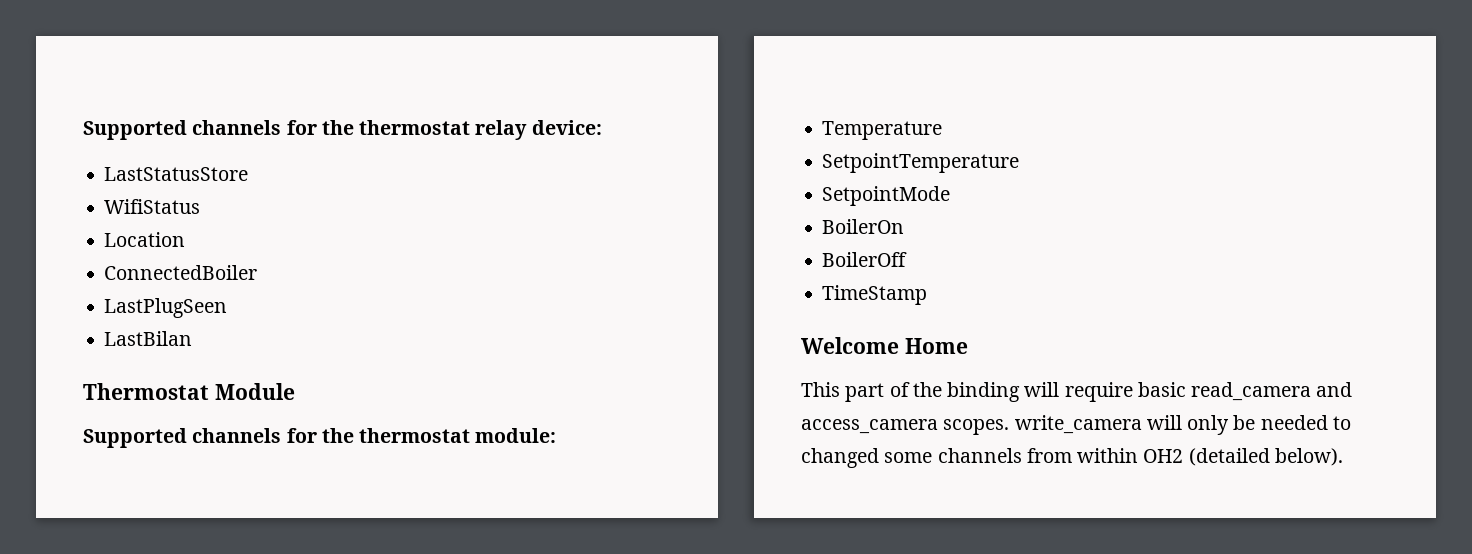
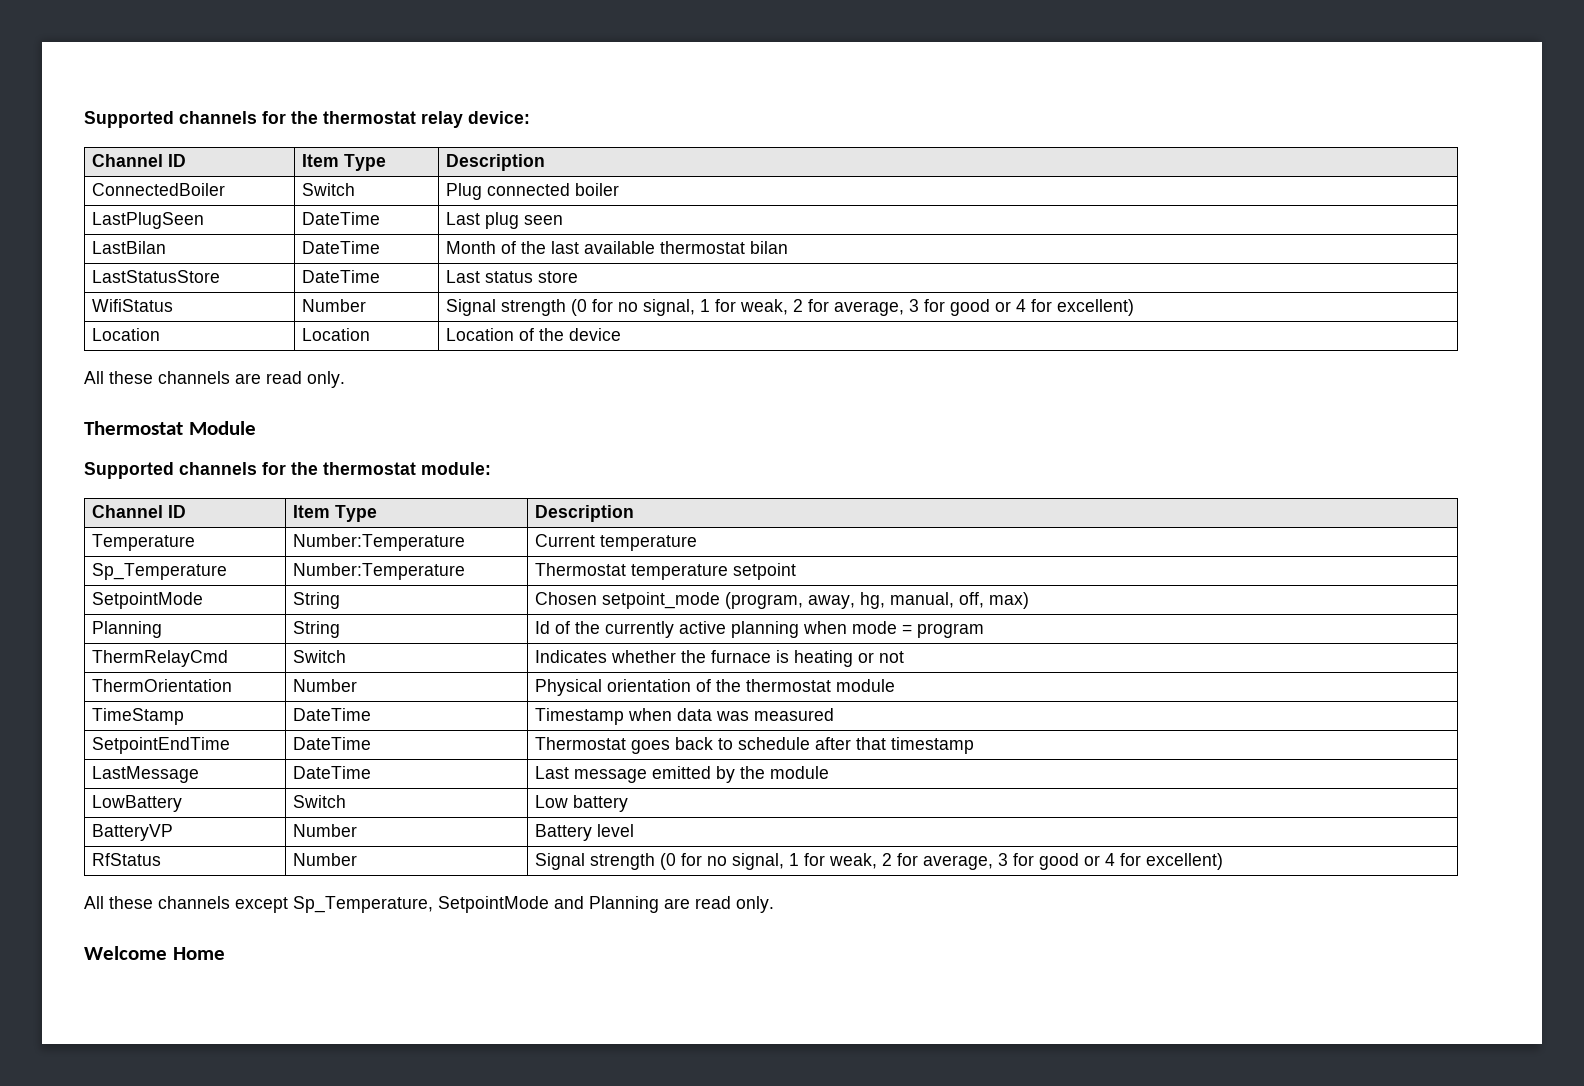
  Supported channels for the thermostat relay device:
- LastStatusStore
- WifiStatus
- Location
- ConnectedBoiler
- LastPlugSeen
- LastBilan
+ Channel ID | Item Type | Description
+ ConnectedBoiler | Switch | Plug connected boiler
+ LastPlugSeen | DateTime | Last plug seen
+ LastBilan | DateTime | Month of the last available thermostat bilan
+ LastStatusStore | DateTime | Last status store
+ WifiStatus | Number | Signal strength (0 for no signal, 1 for weak, 2 for average, 3 for good or 4 for excellent)
+ Location | Location | Location of the device
+ All these channels are read only.
  Supported channels for the thermostat module:
- Temperature
- SetpointTemperature
- SetpointMode
- BoilerOn
- BoilerOff
- TimeStamp
+ Channel ID | Item Type | Description
+ Temperature | Number:Temperature | Current temperature
+ Sp_Temperature | Number:Temperature | Thermostat temperature setpoint
+ SetpointMode | String | Chosen setpoint_mode (program, away, hg, manual, off, max)
+ Planning | String | Id of the currently active planning when mode = program
+ ThermRelayCmd | Switch | Indicates whether the furnace is heating or not
+ ThermOrientation | Number | Physical orientation of the thermostat module
+ TimeStamp | DateTime | Timestamp when data was measured
+ SetpointEndTime | DateTime | Thermostat goes back to schedule after that timestamp
+ LastMessage | DateTime | Last message emitted by the module
+ LowBattery | Switch | Low battery
+ BatteryVP | Number | Battery level
+ RfStatus | Number | Signal strength (0 for no signal, 1 for weak, 2 for average, 3 for good or 4 for excellent)
+ All these channels except Sp_Temperature, SetpointMode and Planning are read only.
  Welcome Home
- This part of the binding will require basic read_camera and access_camera scopes. write_camera will only be needed to changed some channels from within OH2 (detailed below).

